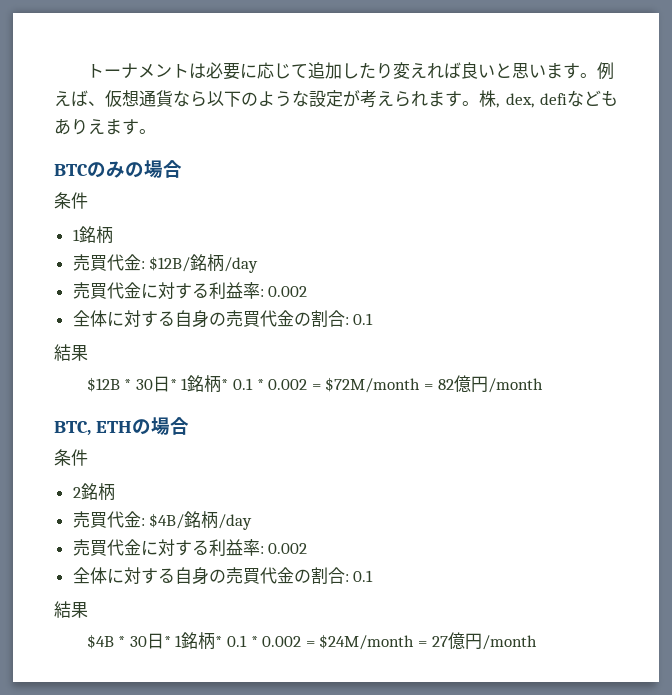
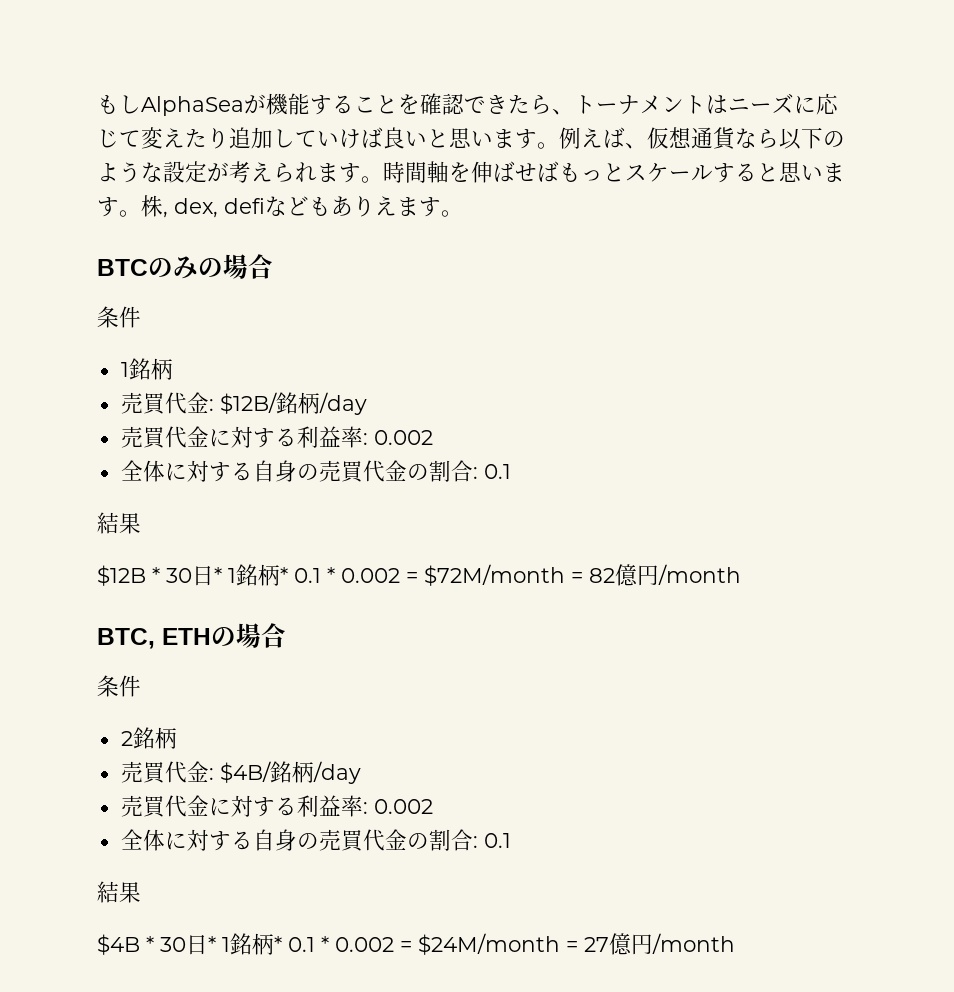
- トーナメントは必要に応じて追加したり変えれば良いと思います。
+ もしAlphaSeaが機能することを確認できたら、トーナメントはニーズに応じて変えたり追加していけば良いと思います。
+ 時間軸を伸ばせばもっとスケールすると思います。

